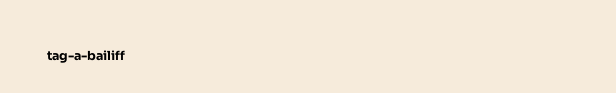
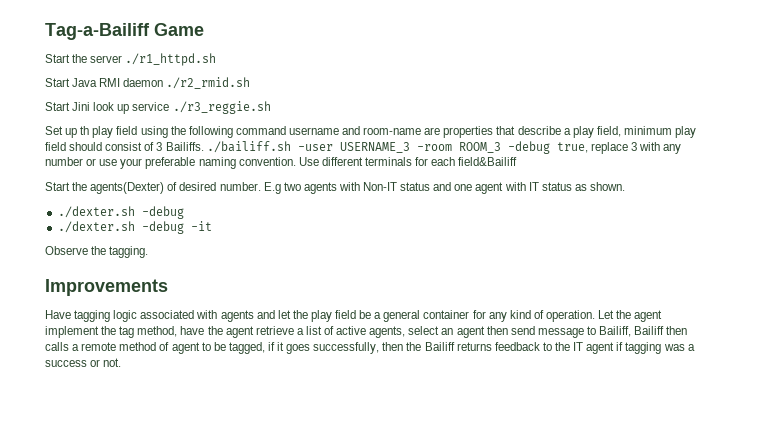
- tag-a-bailiff
+ Tag-a-Bailiff Game
+ Start the server ./r1_httpd.sh
+ Start Java RMI daemon ./r2_rmid.sh
+ Start Jini look up service ./r3_reggie.sh
+ Set up th play field using the following command username and room-name are properties that describe a play field, minimum play field should consist of 3 Bailiffs. ./bailiff.sh -user USERNAME_3 -room ROOM_3 -debug true, replace 3 with any number or use your preferable naming convention. Use different terminals for each field&Bailiff
+ Start the agents(Dexter) of desired number. E.g two agents with Non-IT status and one agent with IT status as shown.
+ ./dexter.sh -debug
+ ./dexter.sh -debug -it
+ Observe the tagging.
+ Improvements
+ Have tagging logic associated with agents and let the play field be a general container for any kind of operation. Let the agent implement the tag method, have the agent retrieve a list of active agents, select an agent then send message to Bailiff, Bailiff then calls a remote method of agent to be tagged, if it goes successfully, then the Bailiff returns feedback to the IT agent if tagging was a success or not.

